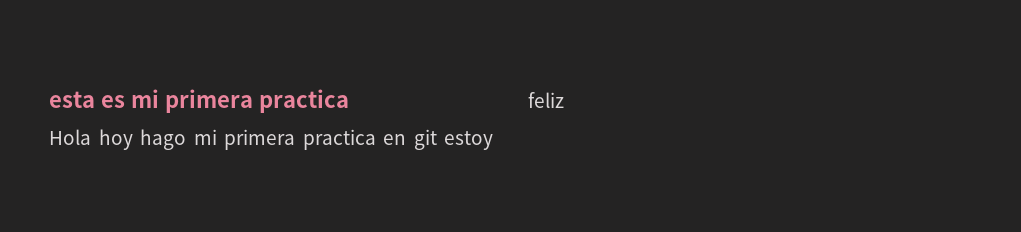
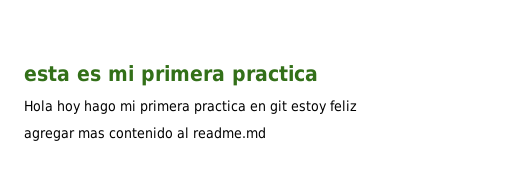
+ agregar mas contenido al readme.md

